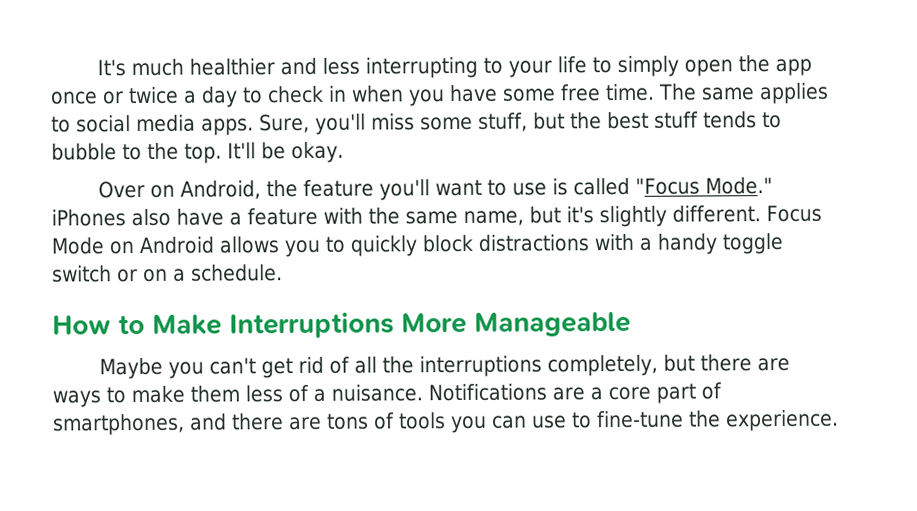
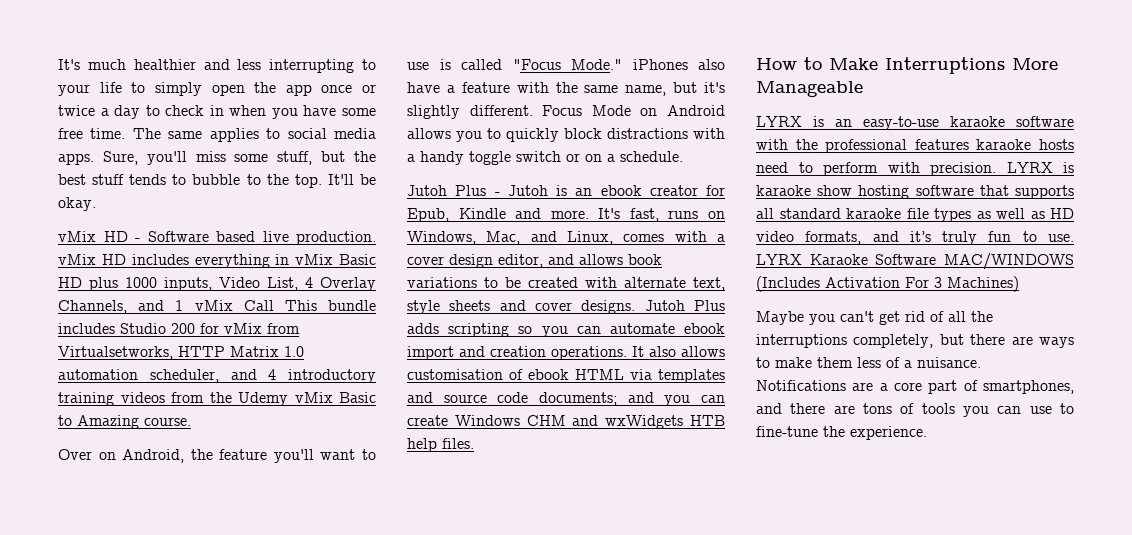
+ vMix HD - Software based live production. vMix HD includes everything in vMix Basic HD plus 1000 inputs, Video List, 4 Overlay Channels, and 1 vMix Call This bundle includes Studio 200 for vMix from Virtualsetworks, HTTP Matrix 1.0 automation scheduler, and 4 introductory training videos from the Udemy vMix Basic to Amazing course.
+ Jutoh Plus - Jutoh is an ebook creator for Epub, Kindle and more. It's fast, runs on Windows, Mac, and Linux, comes with a cover design editor, and allows book variations to be created with alternate text, style sheets and cover designs. Jutoh Plus adds scripting so you can automate ebook import and creation operations. It also allows customisation of ebook HTML via templates and source code documents; and you can create Windows CHM and wxWidgets HTB help files.
+ LYRX is an easy-to-use karaoke software with the professional features karaoke hosts need to perform with precision. LYRX is karaoke show hosting software that supports all standard karaoke file types as well as HD video formats, and it’s truly fun to use. LYRX Karaoke Software MAC/WINDOWS (Includes Activation For 3 Machines)

